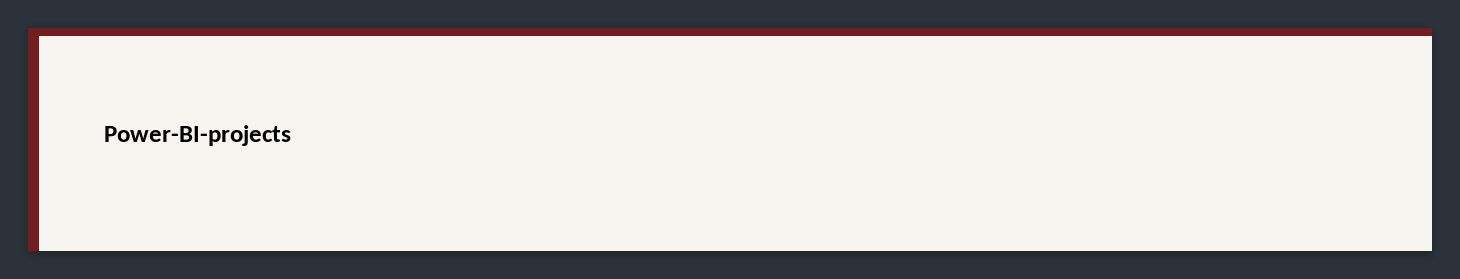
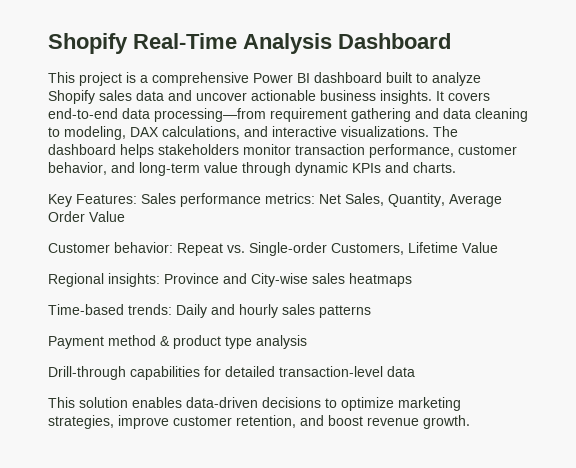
- Power-BI-projects
+ Shopify Real-Time Analysis Dashboard
+ This project is a comprehensive Power BI dashboard built to analyze Shopify sales data and uncover actionable business insights. It covers end-to-end data processing—from requirement gathering and data cleaning to modeling, DAX calculations, and interactive visualizations. The dashboard helps stakeholders monitor transaction performance, customer behavior, and long-term value through dynamic KPIs and charts.
+ Key Features: Sales performance metrics: Net Sales, Quantity, Average Order Value
+ Customer behavior: Repeat vs. Single-order Customers, Lifetime Value
+ Regional insights: Province and City-wise sales heatmaps
+ Time-based trends: Daily and hourly sales patterns
+ Payment method & product type analysis
+ Drill-through capabilities for detailed transaction-level data
+ This solution enables data-driven decisions to optimize marketing strategies, improve customer retention, and boost revenue growth.

